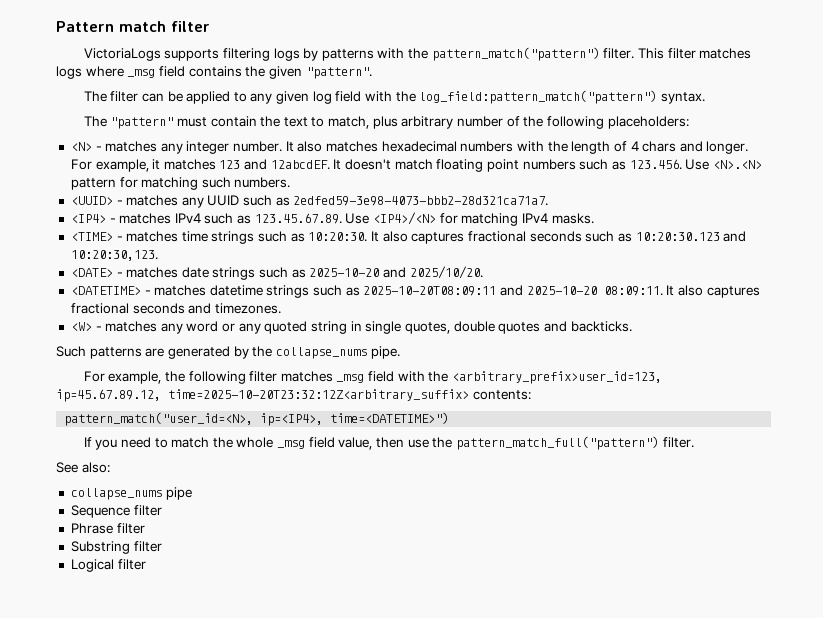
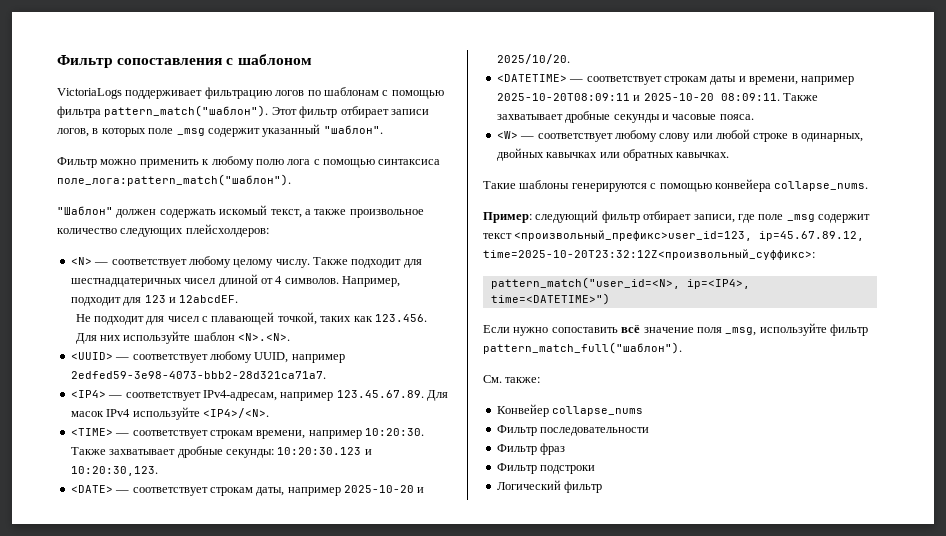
- Pattern match filter
- VictoriaLogs supports filtering logs by patterns with the pattern_match("pattern") filter. This filter matches logs where _msg field contains the given "pattern".
- The filter can be applied to any given log field with the log_field:pattern_match("pattern") syntax.
- The "pattern" must contain the text to match, plus arbitrary number of the following placeholders:
- <N> - matches any integer number. It also matches hexadecimal numbers with the length of 4 chars and longer. For example, it matches 123 and 12abcdEF. It doesn't match floating point numbers such as 123.456. Use <N>.<N> pattern for matching such numbers.
- <UUID> - matches any UUID such as 2edfed59-3e98-4073-bbb2-28d321ca71a7.
- <IP4> - matches IPv4 such as 123.45.67.89. Use <IP4>/<N> for matching IPv4 masks.
- <TIME> - matches time strings such as 10:20:30. It also captures fractional seconds such as 10:20:30.123 and 10:20:30,123.
- <DATE> - matches date strings such as 2025-10-20 and 2025/10/20.
- <DATETIME> - matches datetime strings such as 2025-10-20T08:09:11 and 2025-10-20 08:09:11. It also captures fractional seconds and timezones.
- <W> - matches any word or any quoted string in single quotes, double quotes and backticks.
- Such patterns are generated by the collapse_nums pipe.
- For example, the following filter matches _msg field with the <arbitrary_prefix>user_id=123, ip=45.67.89.12, time=2025-10-20T23:32:12Z<arbitrary_suffix> contents:
+ Фильтр сопоставления с шаблоном
+ VictoriaLogs поддерживает фильтрацию логов по шаблонам с помощью фильтра pattern_match("шаблон"). Этот фильтр отбирает записи логов, в которых поле _msg содержит указанный "шаблон".
+ Фильтр можно применить к любому полю лога с помощью синтаксиса поле_лога:pattern_match("шаблон").
+ "Шаблон" должен содержать искомый текст, а также произвольное количество следующих плейсхолдеров:
+ <N> — соответствует любому целому числу. Также подходит для шестнадцатеричных чисел длиной от 4 символов. Например, подходит для 123 и 12abcdEF.
+ Не подходит для чисел с плавающей точкой, таких как 123.456. Для них используйте шаблон <N>.<N>.
+ <UUID> — соответствует любому UUID, например 2edfed59-3e98-4073-bbb2-28d321ca71a7.
+ <IP4> — соответствует IPv4‑адресам, например 123.45.67.89. Для масок IPv4 используйте <IP4>/<N>.
+ <TIME> — соответствует строкам времени, например 10:20:30. Также захватывает дробные секунды: 10:20:30.123 и 10:20:30,123.
+ <DATE> — соответствует строкам даты, например 2025-10-20 и 2025/10/20.
+ <DATETIME> — соответствует строкам даты и времени, например 2025-10-20T08:09:11 и 2025-10-20 08:09:11. Также захватывает дробные секунды и часовые пояса.
+ <W> — соответствует любому слову или любой строке в одинарных, двойных кавычках или обратных кавычках.
+ Такие шаблоны генерируются с помощью конвейера collapse_nums.
+ Пример: следующий фильтр отбирает записи, где поле _msg содержит текст <произвольный_префикс>user_id=123, ip=45.67.89.12, time=2025-10-20T23:32:12Z<произвольный_суффикс>:
  pattern_match("user_id=<N>, ip=<IP4>, time=<DATETIME>")
- If you need to match the whole _msg field value, then use the pattern_match_full("pattern") filter.
- See also:
- collapse_nums pipe
- Sequence filter
- Phrase filter
- Substring filter
- Logical filter
+ Если нужно сопоставить всё значение поля _msg, используйте фильтр pattern_match_full("шаблон").
+ См. также:
+ Конвейер collapse_nums
+ Фильтр последовательности
+ Фильтр фраз
+ Фильтр подстроки
+ Логический фильтр

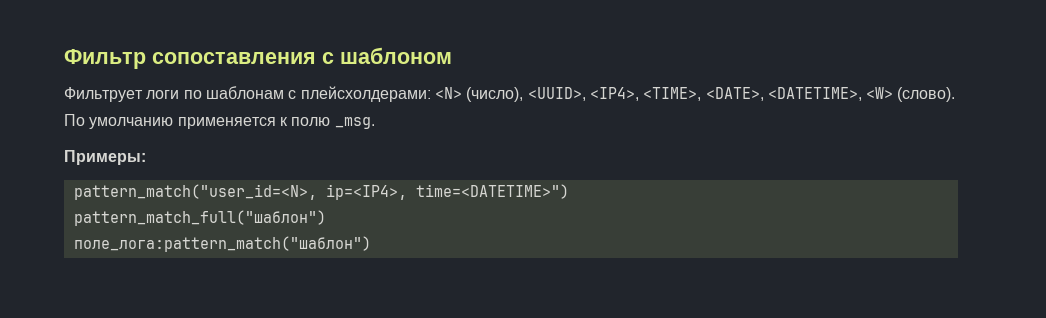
- VictoriaLogs поддерживает фильтрацию логов по шаблонам с помощью фильтра pattern_match("шаблон"). Этот фильтр отбирает записи логов, в которых поле _msg содержит указанный "шаблон".
- Фильтр можно применить к любому полю лога с помощью синтаксиса поле_лога:pattern_match("шаблон").
- "Шаблон" должен содержать искомый текст, а также произвольное количество следующих плейсхолдеров:
- <N> — соответствует любому целому числу. Также подходит для шестнадцатеричных чисел длиной от 4 символов. Например, подходит для 123 и 12abcdEF.
- Не подходит для чисел с плавающей точкой, таких как 123.456. Для них используйте шаблон <N>.<N>.
- <UUID> — соответствует любому UUID, например 2edfed59-3e98-4073-bbb2-28d321ca71a7.
- <IP4> — соответствует IPv4‑адресам, например 123.45.67.89. Для масок IPv4 используйте <IP4>/<N>.
- <TIME> — соответствует строкам времени, например 10:20:30. Также захватывает дробные секунды: 10:20:30.123 и 10:20:30,123.
- <DATE> — соответствует строкам даты, например 2025-10-20 и 2025/10/20.
- <DATETIME> — соответствует строкам даты и времени, например 2025-10-20T08:09:11 и 2025-10-20 08:09:11. Также захватывает дробные секунды и часовые пояса.
- <W> — соответствует любому слову или любой строке в одинарных, двойных кавычках или обратных кавычках.
- Такие шаблоны генерируются с помощью конвейера collapse_nums.
- Пример: следующий фильтр отбирает записи, где поле _msg содержит текст <произвольный_префикс>user_id=123, ip=45.67.89.12, time=2025-10-20T23:32:12Z<произвольный_суффикс>:
+ Фильтрует логи по шаблонам с плейсхолдерами: <N> (число), <UUID>, <IP4>, <TIME>, <DATE>, <DATETIME>, <W> (слово). По умолчанию применяется к полю _msg.
+ Примеры:
  pattern_match("user_id=<N>, ip=<IP4>, time=<DATETIME>")
- Если нужно сопоставить всё значение поля _msg, используйте фильтр pattern_match_full("шаблон").
- См. также:
- Конвейер collapse_nums
- Фильтр последовательности
- Фильтр фраз
- Фильтр подстроки
- Логический фильтр
+ pattern_match_full("шаблон")
+ поле_лога:pattern_match("шаблон")

